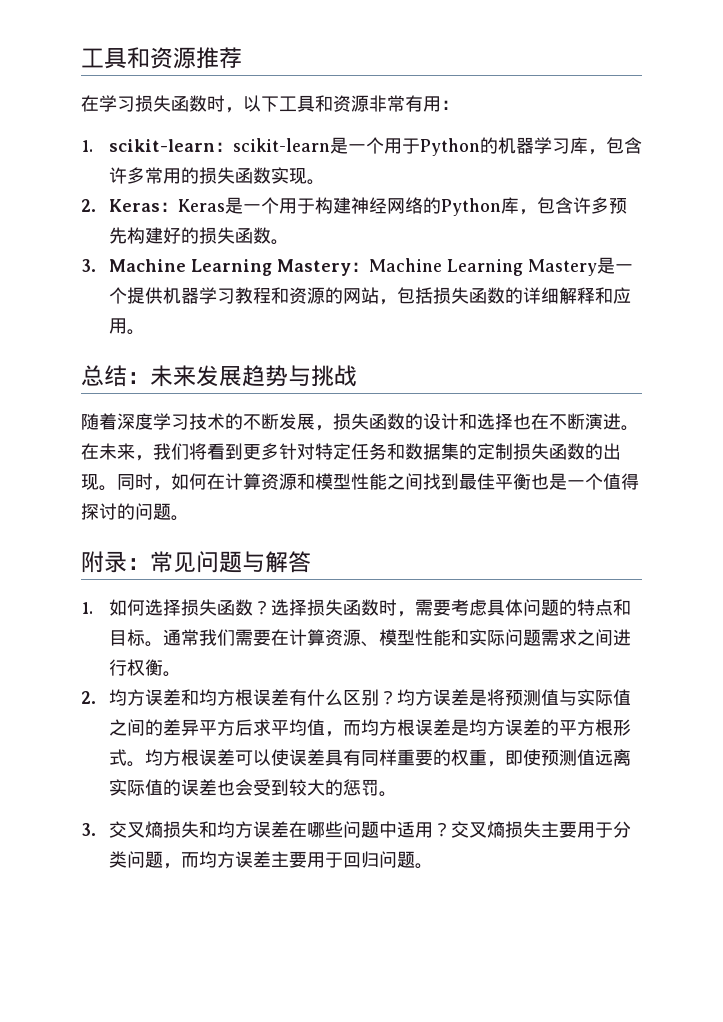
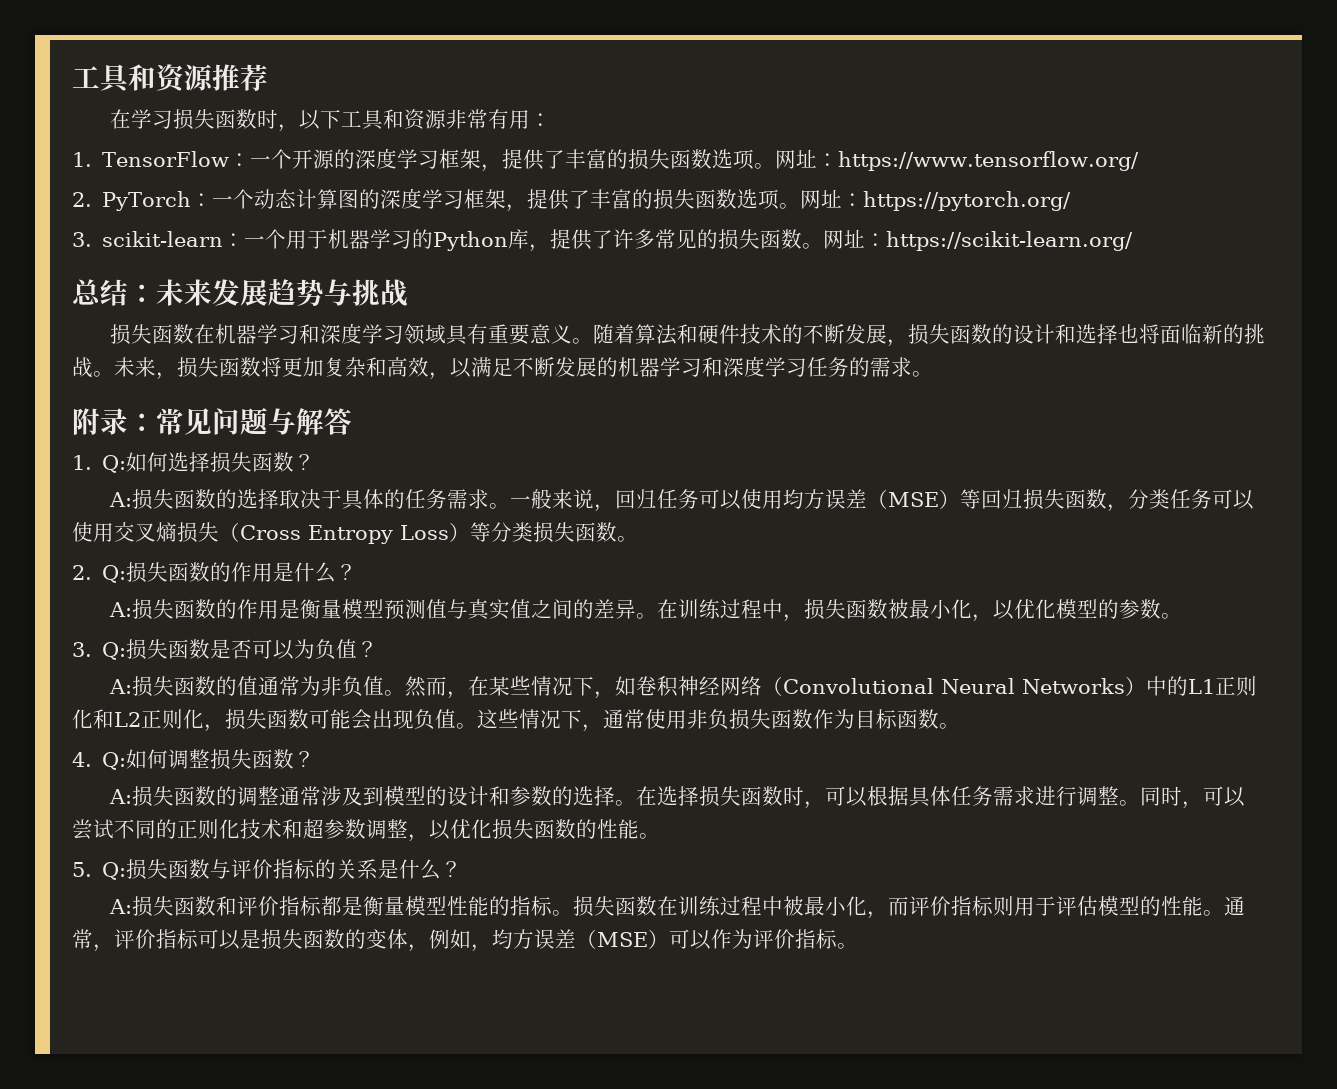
- 1. scikit-learn：scikit-learn是一个用于Python的机器学习库，包含许多常用的损失函数实现。
- 2. Keras：Keras是一个用于构建神经网络的Python库，包含许多预先构建好的损失函数。
- 3. Machine Learning Mastery：Machine Learning Mastery是一个提供机器学习教程和资源的网站，包括损失函数的详细解释和应用。
+ 1. TensorFlow：一个开源的深度学习框架，提供了丰富的损失函数选项。网址：https://www.tensorflow.org/
+ 2. PyTorch：一个动态计算图的深度学习框架，提供了丰富的损失函数选项。网址：https://pytorch.org/
+ 3. scikit-learn：一个用于机器学习的Python库，提供了许多常见的损失函数。网址：https://scikit-learn.org/
- 随着深度学习技术的不断发展，损失函数的设计和选择也在不断演进。在未来，我们将看到更多针对特定任务和数据集的定制损失函数的出现。同时，如何在计算资源和模型性能之间找到最佳平衡也是一个值得探讨的问题。
+ 损失函数在机器学习和深度学习领域具有重要意义。随着算法和硬件技术的不断发展，损失函数的设计和选择也将面临新的挑战。未来，损失函数将更加复杂和高效，以满足不断发展的机器学习和深度学习任务的需求。
- 1.如何选择损失函数？选择损失函数时，需要考虑具体问题的特点和目标。通常我们需要在计算资源、模型性能和实际问题需求之间进行权衡。
- 2.均方误差和均方根误差有什么区别？均方误差是将预测值与实际值之间的差异平方后求平均值，而均方根误差是均方误差的平方根形式。均方根误差可以使误差具有同样重要的权重，即使预测值远离实际值的误差也会受到较大的惩罚。
- 3.交叉熵损失和均方误差在哪些问题中适用？交叉熵损失主要用于分类问题，而均方误差主要用于回归问题。
+ 1. Q:如何选择损失函数？
+ A:损失函数的选择取决于具体的任务需求。一般来说，回归任务可以使用均方误差（MSE）等回归损失函数，分类任务可以使用交叉熵损失（Cross Entropy Loss）等分类损失函数。
+ 2. Q:损失函数的作用是什么？
+ A:损失函数的作用是衡量模型预测值与真实值之间的差异。在训练过程中，损失函数被最小化，以优化模型的参数。
+ 3. Q:损失函数是否可以为负值？
+ A:损失函数的值通常为非负值。然而，在某些情况下，如卷积神经网络（Convolutional Neural Networks）中的L1正则化和L2正则化，损失函数可能会出现负值。这些情况下，通常使用非负损失函数作为目标函数。
+ 4. Q:如何调整损失函数？
+ A:损失函数的调整通常涉及到模型的设计和参数的选择。在选择损失函数时，可以根据具体任务需求进行调整。同时，可以尝试不同的正则化技术和超参数调整，以优化损失函数的性能。
+ 5. Q:损失函数与评价指标的关系是什么？
+ A:损失函数和评价指标都是衡量模型性能的指标。损失函数在训练过程中被最小化，而评价指标则用于评估模型的性能。通常，评价指标可以是损失函数的变体，例如，均方误差（MSE）可以作为评价指标。

